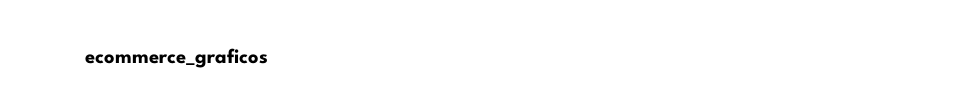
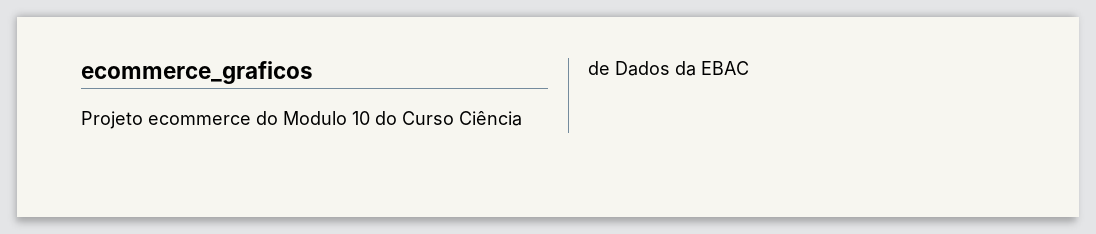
+ Projeto ecommerce do Modulo 10 do Curso Ciência de Dados da EBAC

